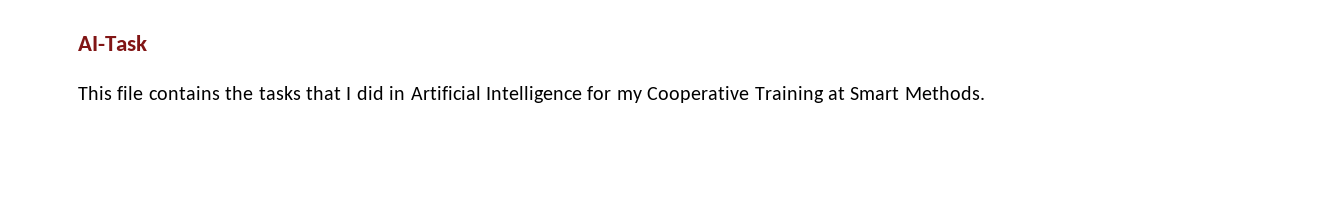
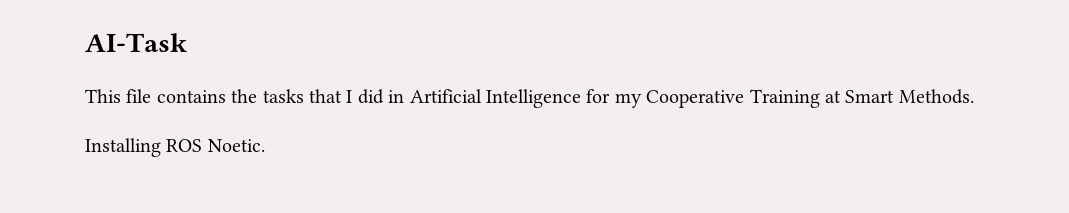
+ Installing ROS Noetic.

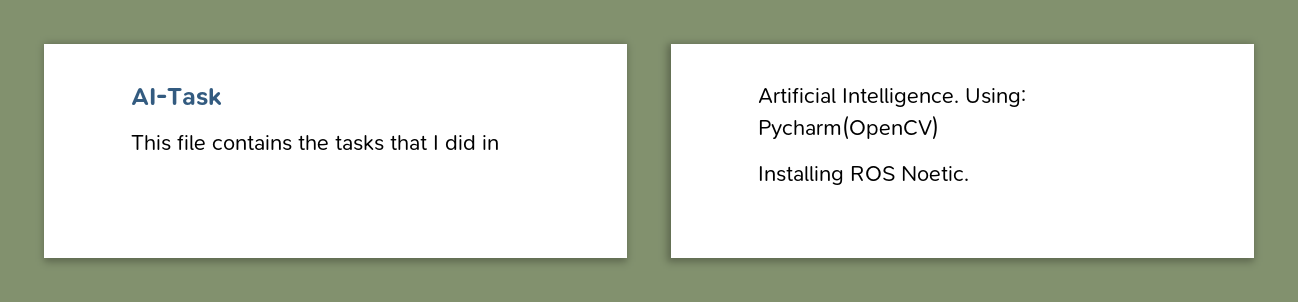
- This file contains the tasks that I did in Artificial Intelligence for my Cooperative Training at Smart Methods.
+ This file contains the tasks that I did in Artificial Intelligence. Using: Pycharm(OpenCV)

